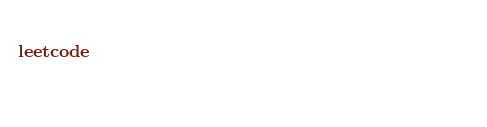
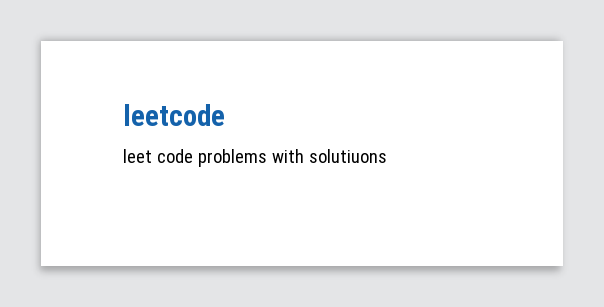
+ leet code problems with solutiuons

